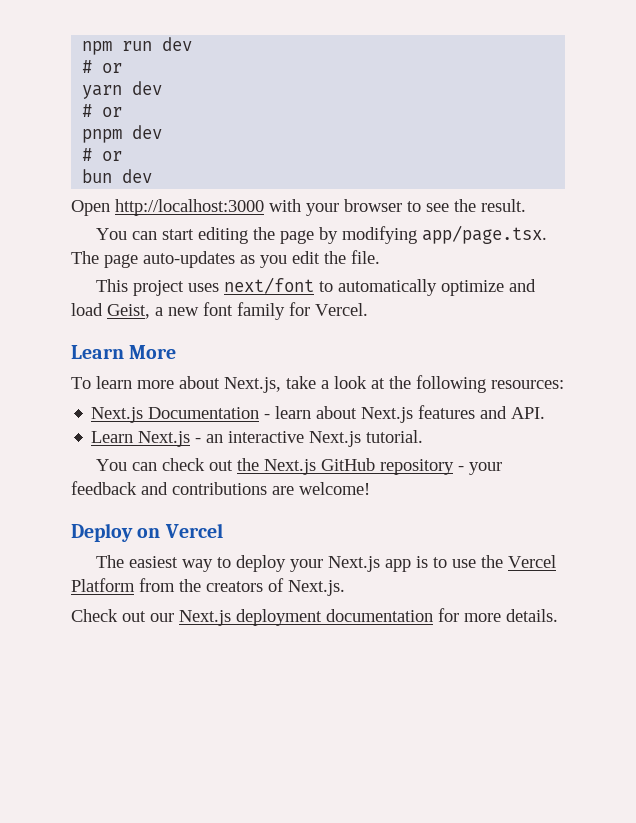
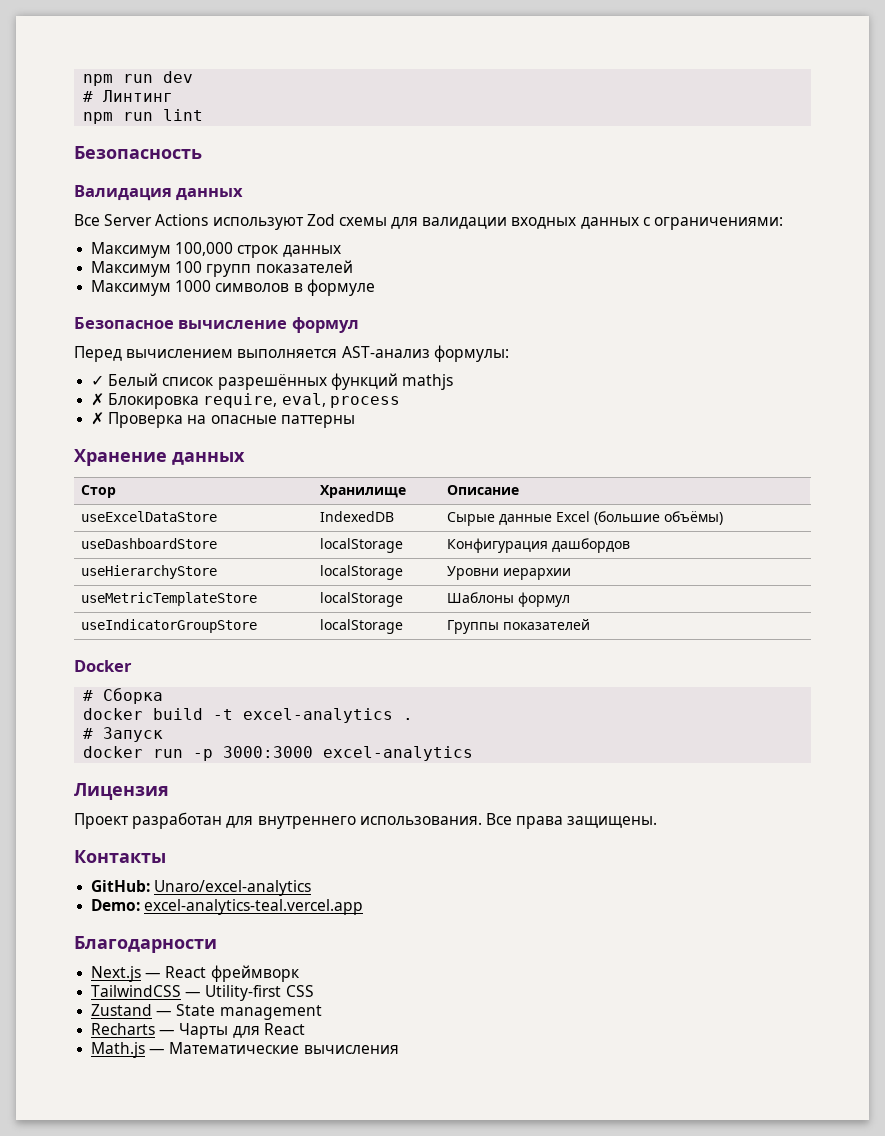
  npm run dev
- # or
- yarn dev
- # or
- pnpm dev
- # or
- bun dev
- Open http://localhost:3000 with your browser to see the result.
- You can start editing the page by modifying app/page.tsx. The page auto-updates as you edit the file.
- This project uses next/font to automatically optimize and load Geist, a new font family for Vercel.
- Learn More
- To learn more about Next.js, take a look at the following resources:
- Next.js Documentation - learn about Next.js features and API.
- Learn Next.js - an interactive Next.js tutorial.
- You can check out the Next.js GitHub repository - your feedback and contributions are welcome!
- Deploy on Vercel
- The easiest way to deploy your Next.js app is to use the Vercel Platform from the creators of Next.js.
- Check out our Next.js deployment documentation for more details.
+ # Линтинг
+ npm run lint
+ Безопасность
+ Валидация данных
+ Все Server Actions используют Zod схемы для валидации входных данных с ограничениями:
+ Максимум 100,000 строк данных
+ Максимум 100 групп показателей
+ Максимум 1000 символов в формуле
+ Безопасное вычисление формул
+ Перед вычислением выполняется AST-анализ формулы:
+ ✓ Белый список разрешённых функций mathjs
+ ✗ Блокировка require, eval, process
+ ✗ Проверка на опасные паттерны
+ Хранение данных
+ Стор | Хранилище | Описание
+ useExcelDataStore | IndexedDB | Сырые данные Excel (большие объёмы)
+ useDashboardStore | localStorage | Конфигурация дашбордов
+ useHierarchyStore | localStorage | Уровни иерархии
+ useMetricTemplateStore | localStorage | Шаблоны формул
+ useIndicatorGroupStore | localStorage | Группы показателей
+ Docker
+ # Сборка
+ docker build -t excel-analytics .
+ # Запуск
+ docker run -p 3000:3000 excel-analytics
+ Лицензия
+ Проект разработан для внутреннего использования. Все права защищены.
+ Контакты
+ GitHub: Unaro/excel-analytics
+ Demo: excel-analytics-teal.vercel.app
+ Благодарности
+ Next.js — React фреймворк
+ TailwindCSS — Utility-first CSS
+ Zustand — State management
+ Recharts — Чарты для React
+ Math.js — Математические вычисления

